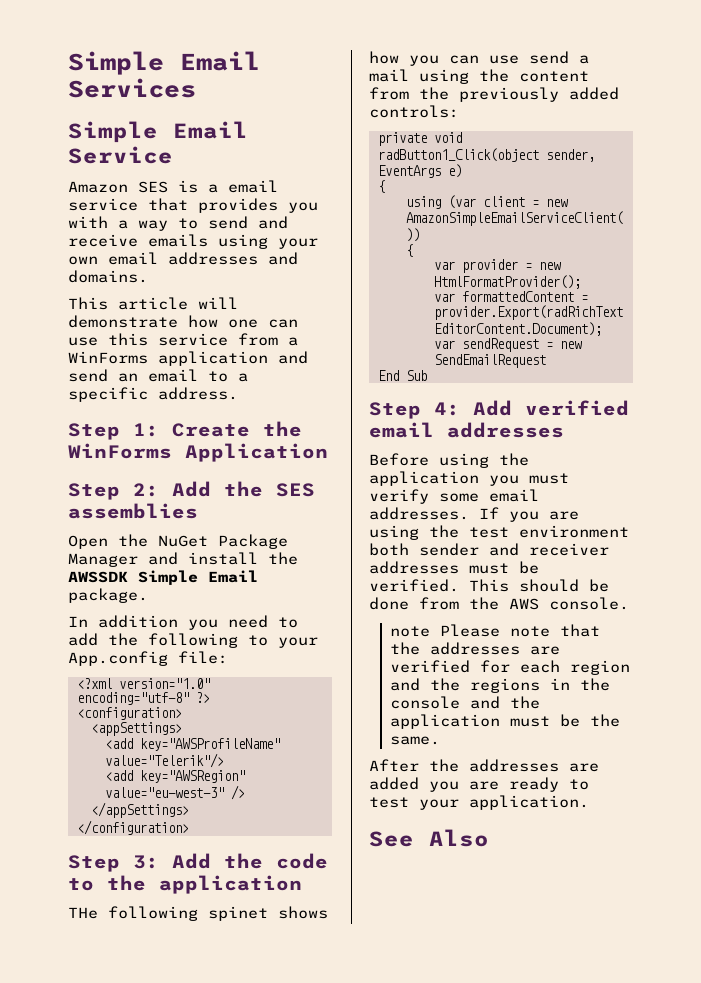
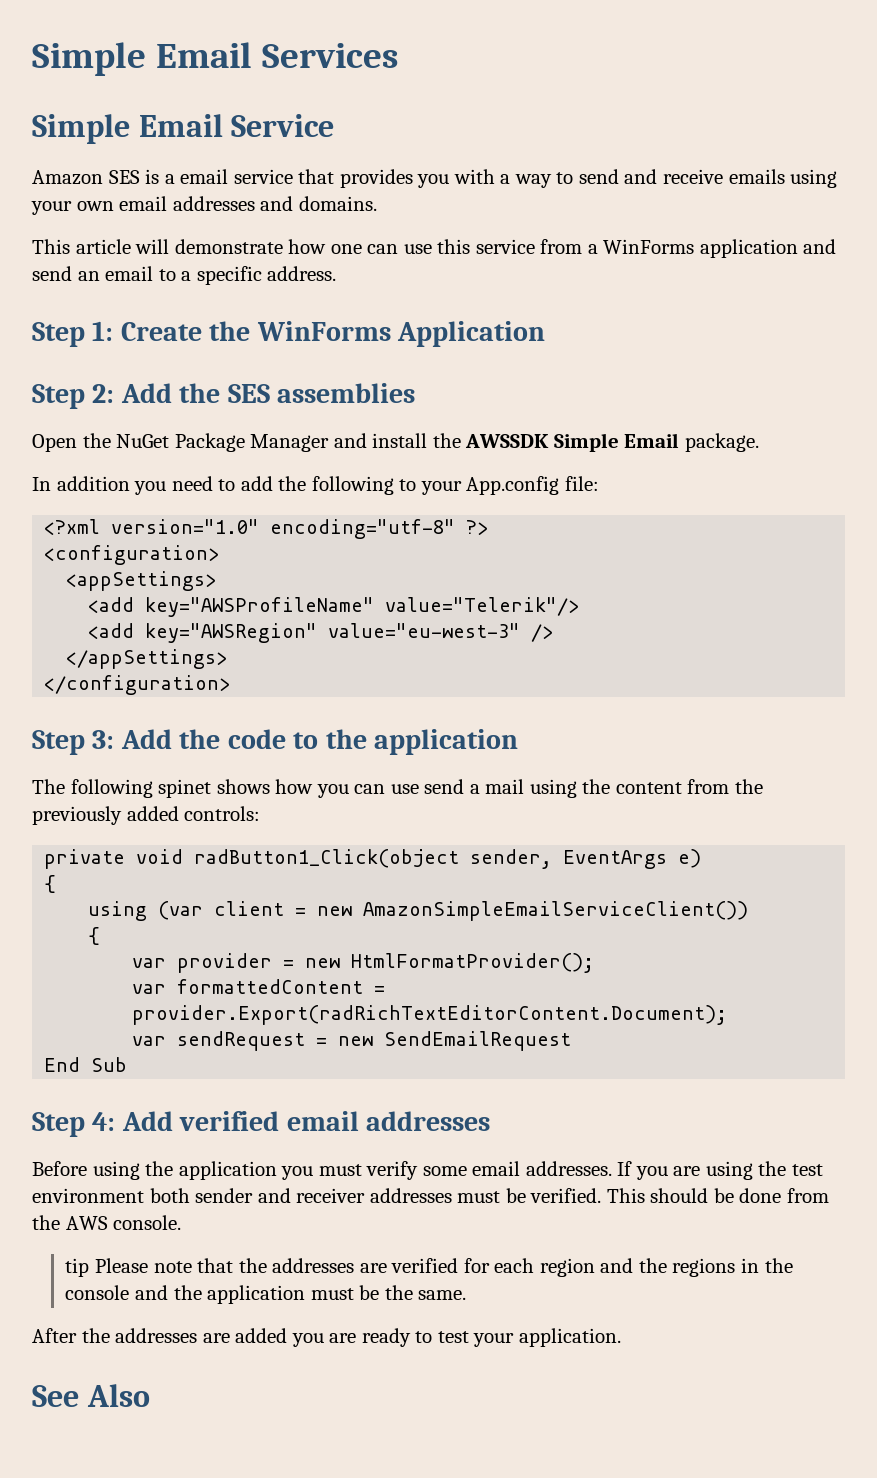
- THe following spinet shows how you can use send a mail using the content from the previously added controls:
+ The following spinet shows how you can use send a mail using the content from the previously added controls:
- note Please note that the addresses are verified for each region and the regions in the console and the application must be the same.
+ tip Please note that the addresses are verified for each region and the regions in the console and the application must be the same.

